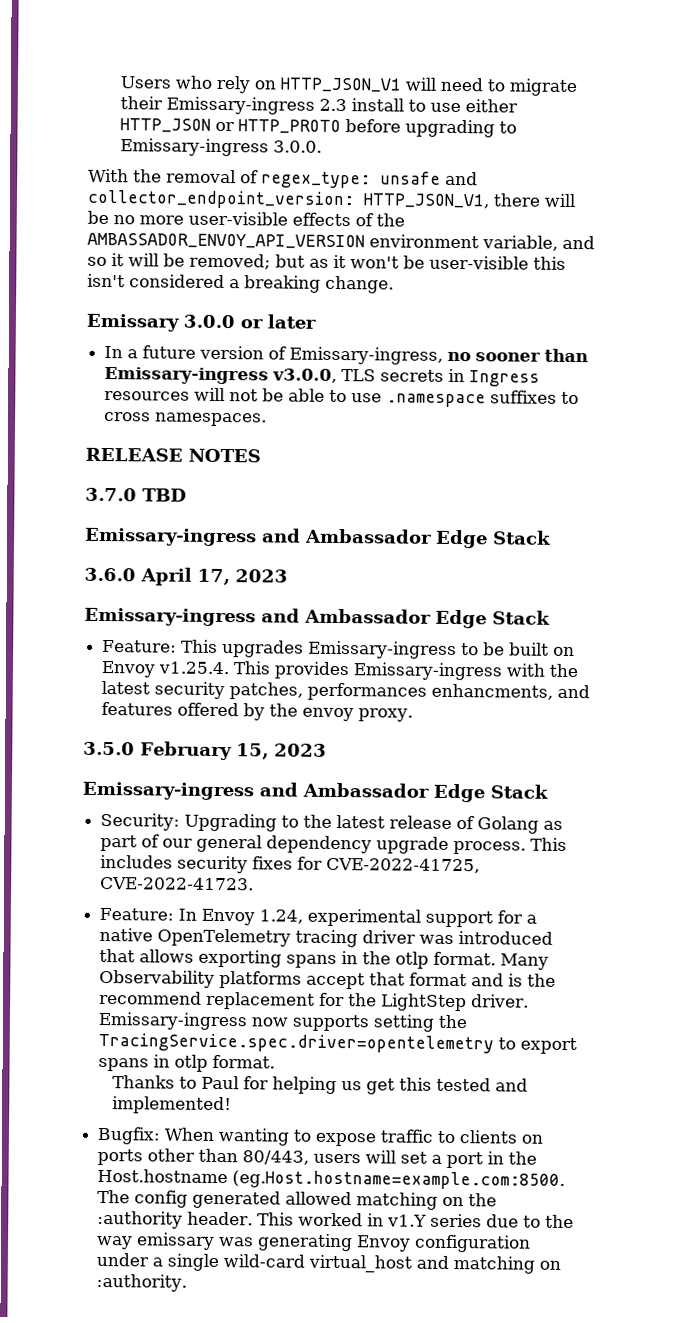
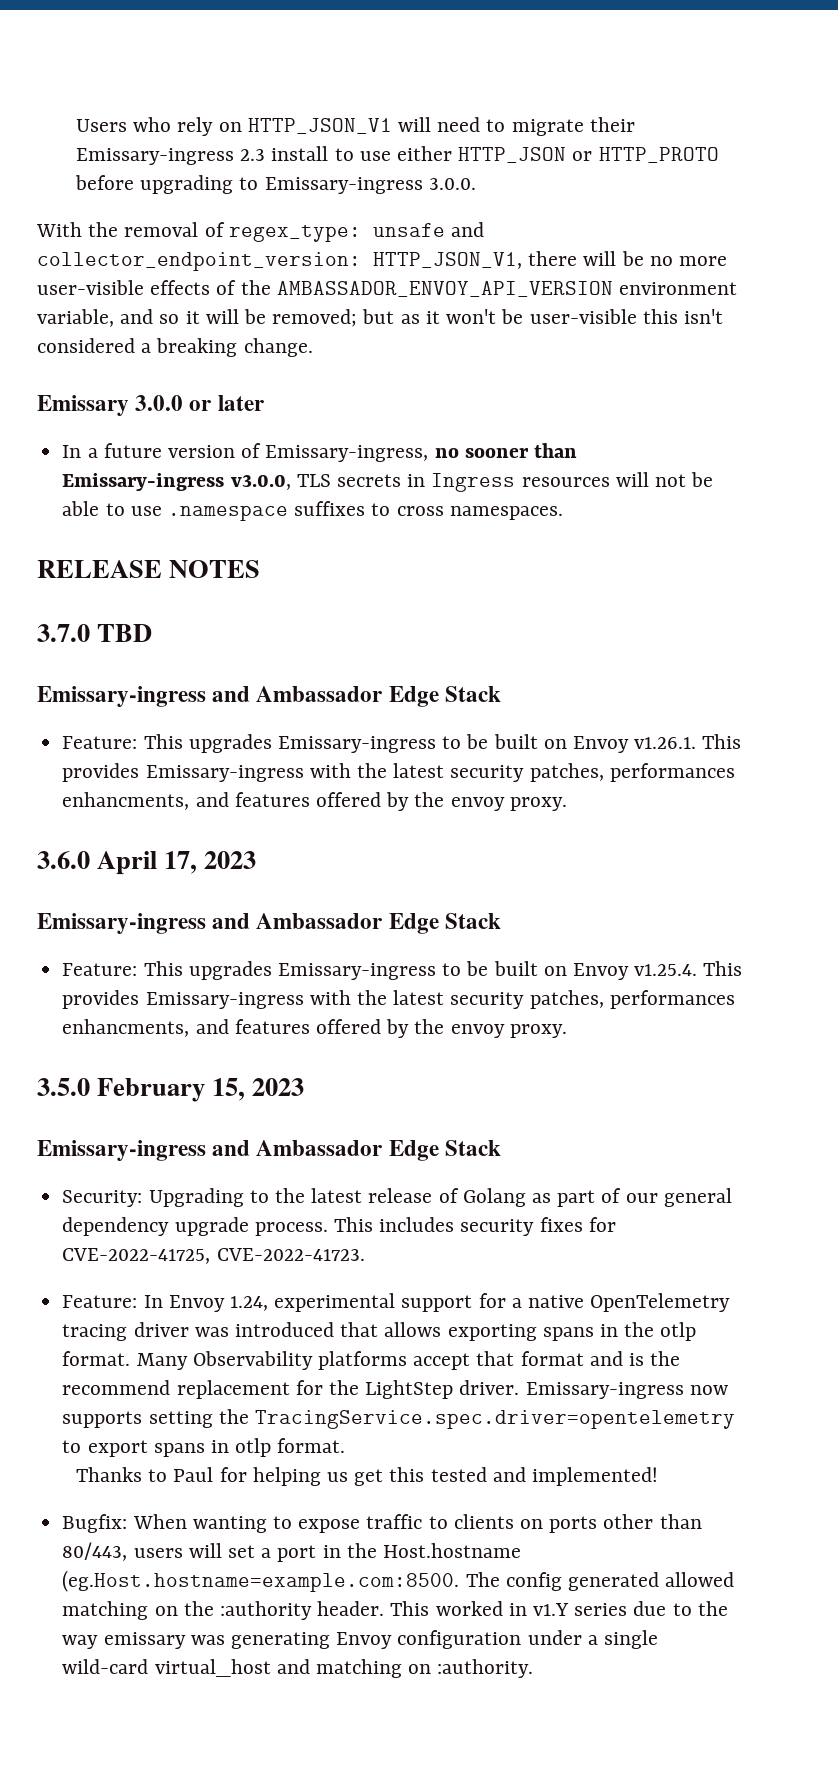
+ Feature: This upgrades Emissary-ingress to be built on Envoy v1.26.1. This provides Emissary-ingress with the latest security patches, performances enhancments, and features offered by the envoy proxy.

